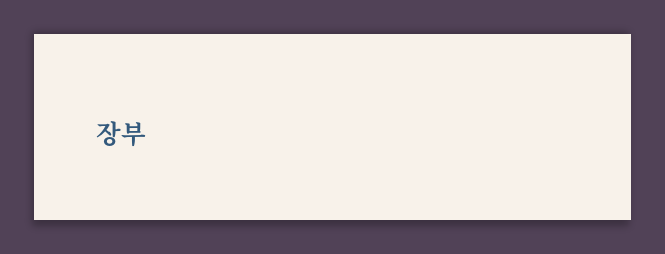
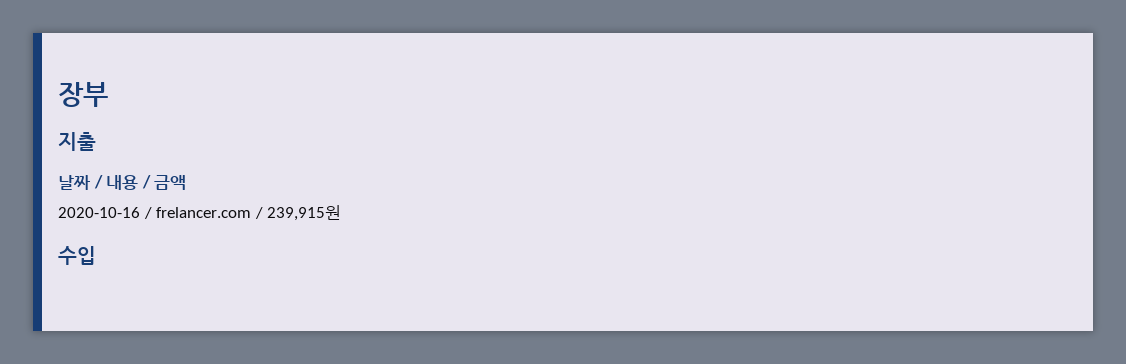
+ 지출
+ 날짜 / 내용 / 금액
+ 2020-10-16 / frelancer.com / 239,915원
+ 수입

